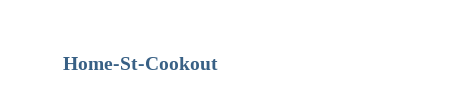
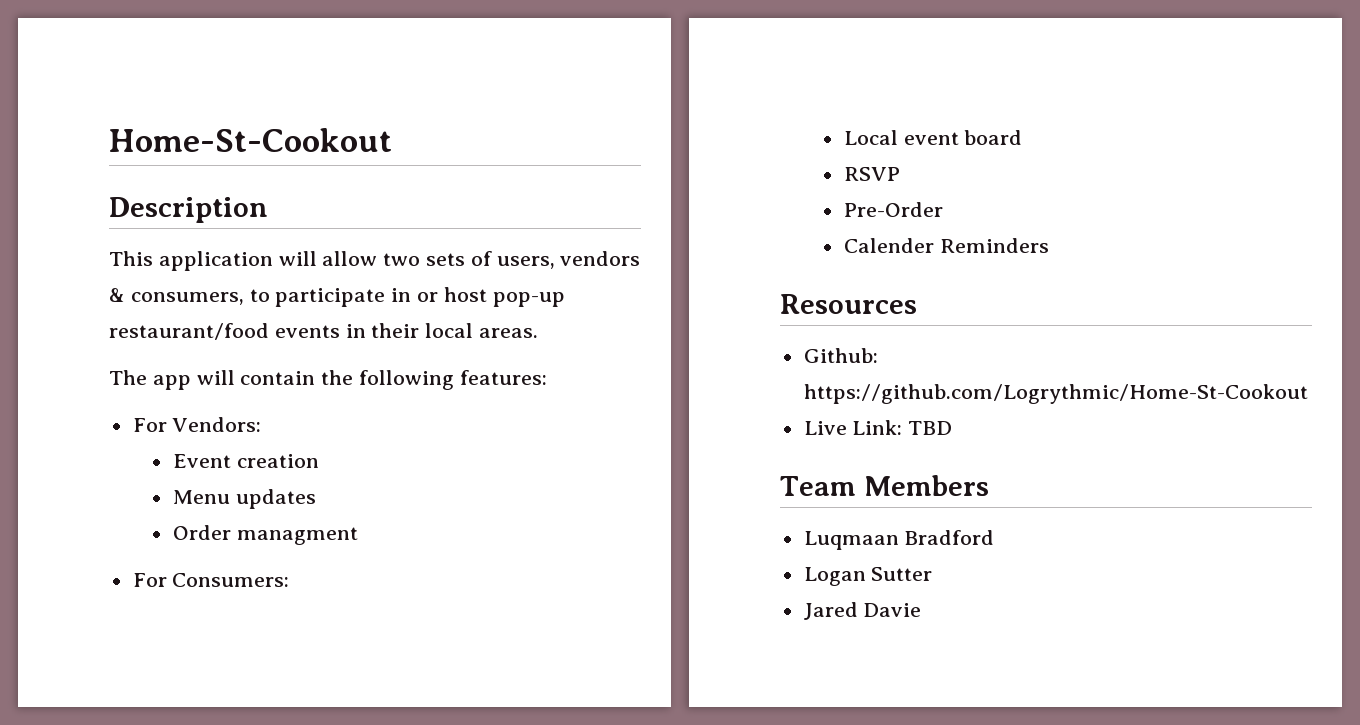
+ Description
+ This application will allow two sets of users, vendors & consumers, to participate in or host pop-up restaurant/food events in their local areas.
+ The app will contain the following features:
+ For Vendors:
+ Event creation
+ Menu updates
+ Order managment
+ For Consumers:
+ Local event board
+ RSVP
+ Pre-Order
+ Calender Reminders
+ Resources
+ Github: https://github.com/Logrythmic/Home-St-Cookout
+ Live Link: TBD
+ Team Members
+ Luqmaan Bradford
+ Logan Sutter
+ Jared Davie

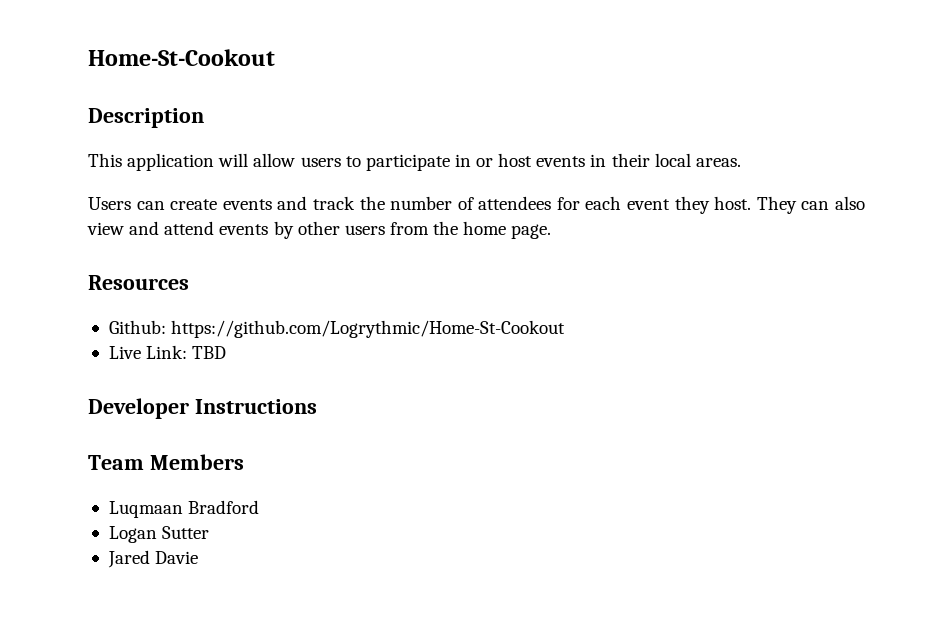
- This application will allow two sets of users, vendors & consumers, to participate in or host pop-up restaurant/food events in their local areas.
+ This application will allow users to participate in or host events in their local areas.
- The app will contain the following features:
- For Vendors:
- Event creation
- Menu updates
- Order managment
- For Consumers:
- Local event board
- RSVP
- Pre-Order
- Calender Reminders
+ Users can create events and track the number of attendees for each event they host. They can also view and attend events by other users from the home page.
+ Developer Instructions

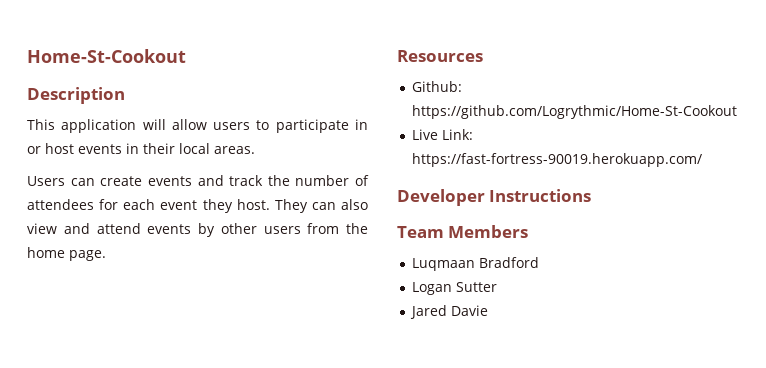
- Live Link: TBD
+ Live Link: https://fast-fortress-90019.herokuapp.com/

